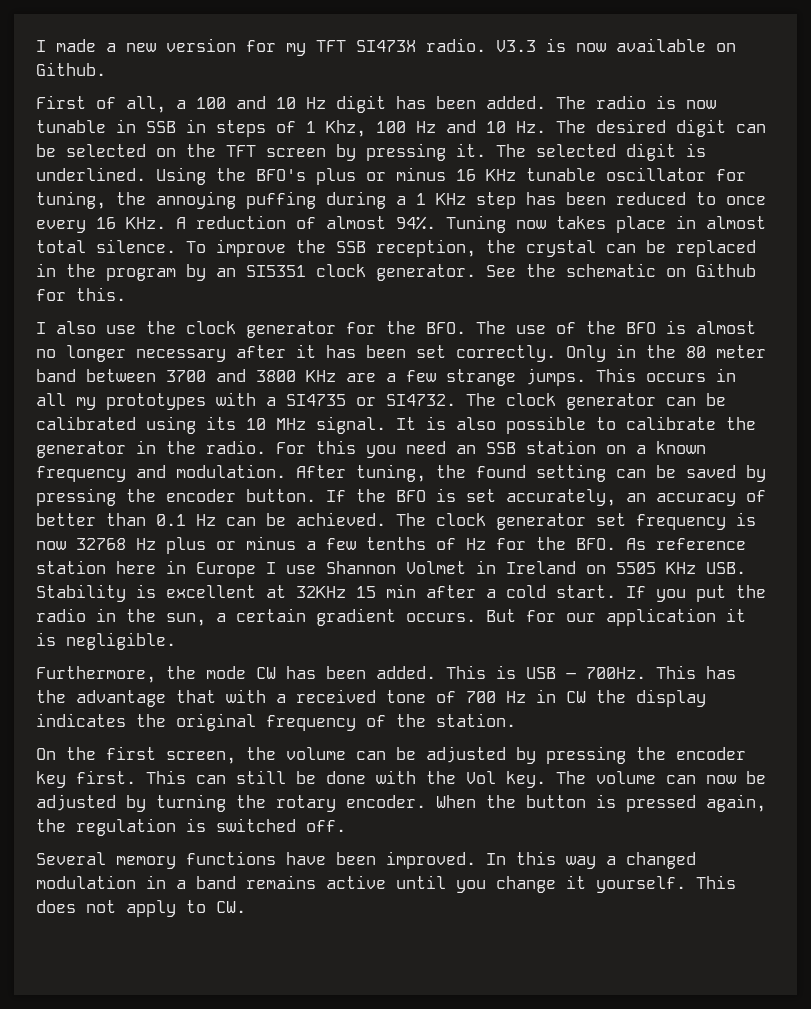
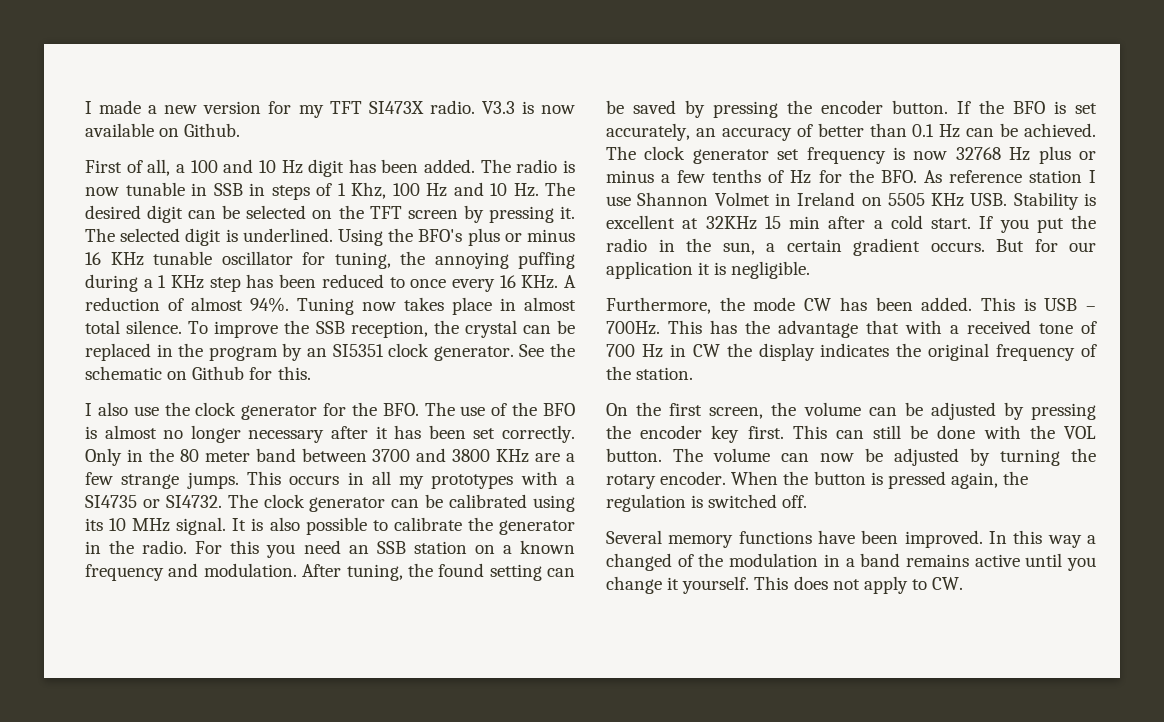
- The clock generator set frequency is now 32768 Hz plus or minus a few tenths of Hz for the BFO. As reference station here in Europe I use Shannon Volmet in Ireland on 5505 KHz USB. Stability is excellent at 32KHz 15 min after a cold start.
+ The clock generator set frequency is now 32768 Hz plus or minus a few tenths of Hz for the BFO. As reference station I use Shannon Volmet in Ireland on 5505 KHz USB. Stability is excellent at 32KHz 15 min after a cold start.
- This can still be done with the Vol key.
+ This can still be done with the VOL button.
- In this way a changed modulation in a band remains active until you change it yourself.
+ In this way a changed of the modulation in a band remains active until you change it yourself.

